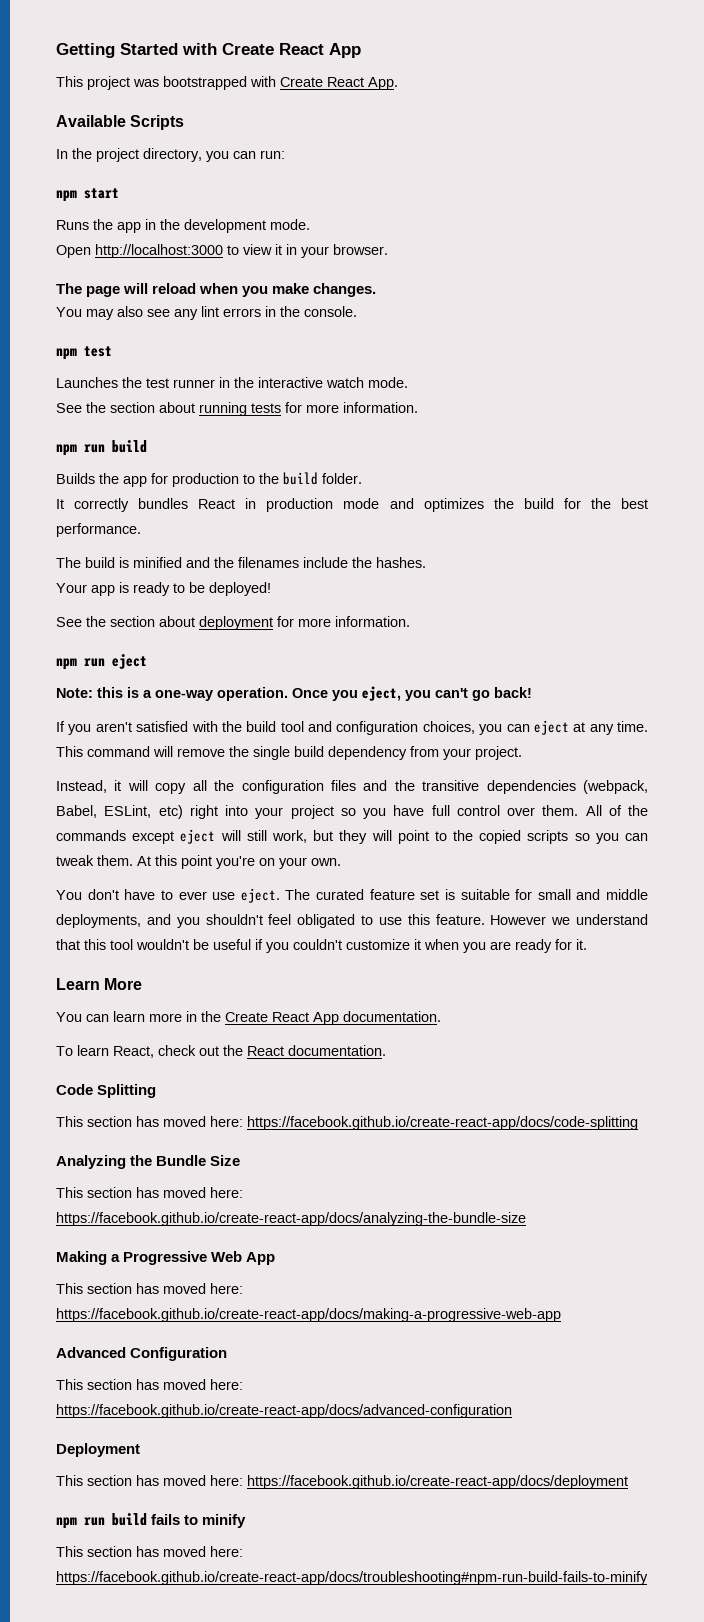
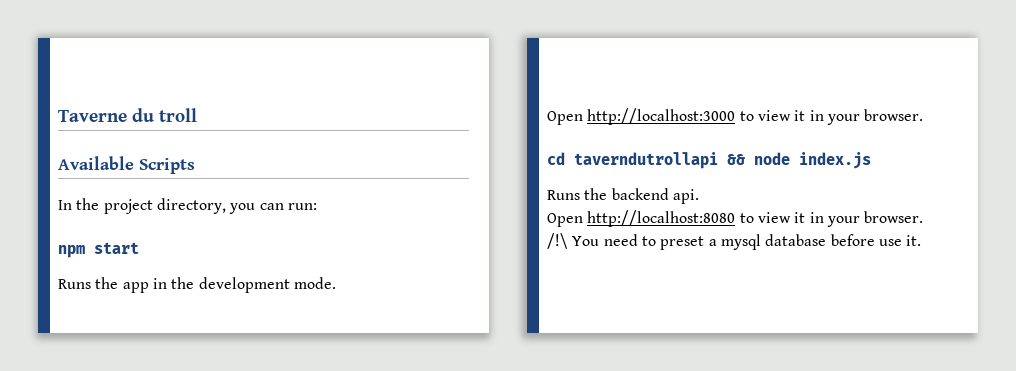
- Getting Started with Create React App
- This project was bootstrapped with Create React App.
+ Taverne du troll
- The page will reload when you make changes.
- You may also see any lint errors in the console.
- npm test
- Launches the test runner in the interactive watch mode.
- See the section about running tests for more information.
- npm run build
- Builds the app for production to the build folder.
- It correctly bundles React in production mode and optimizes the build for the best performance.
- The build is minified and the filenames include the hashes.
- Your app is ready to be deployed!
- See the section about deployment for more information.
- npm run eject
- Note: this is a one-way operation. Once you eject, you can't go back!
- If you aren't satisfied with the build tool and configuration choices, you can eject at any time. This command will remove the single build dependency from your project.
- Instead, it will copy all the configuration files and the transitive dependencies (webpack, Babel, ESLint, etc) right into your project so you have full control over them. All of the commands except eject will still work, but they will point to the copied scripts so you can tweak them. At this point you're on your own.
- You don't have to ever use eject. The curated feature set is suitable for small and middle deployments, and you shouldn't feel obligated to use this feature. However we understand that this tool wouldn't be useful if you couldn't customize it when you are ready for it.
- Learn More
- You can learn more in the Create React App documentation.
- To learn React, check out the React documentation.
- Code Splitting
- This section has moved here: https://facebook.github.io/create-react-app/docs/code-splitting
- Analyzing the Bundle Size
- This section has moved here: https://facebook.github.io/create-react-app/docs/analyzing-the-bundle-size
- Making a Progressive Web App
- This section has moved here: https://facebook.github.io/create-react-app/docs/making-a-progressive-web-app
- Advanced Configuration
- This section has moved here: https://facebook.github.io/create-react-app/docs/advanced-configuration
- Deployment
- This section has moved here: https://facebook.github.io/create-react-app/docs/deployment
- npm run build fails to minify
- This section has moved here: https://facebook.github.io/create-react-app/docs/troubleshooting#npm-run-build-fails-to-minify
+ cd taverndutrollapi && node index.js
+ Runs the backend api.
+ Open http://localhost:8080 to view it in your browser.
+ /!\ You need to preset a mysql database before use it.

